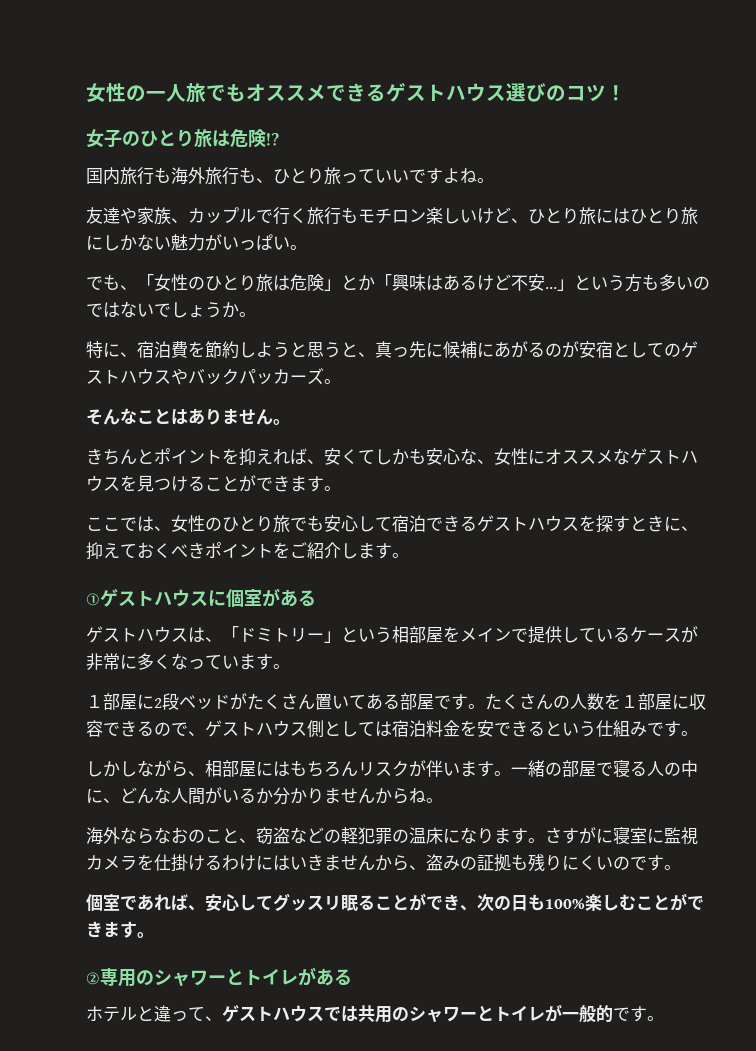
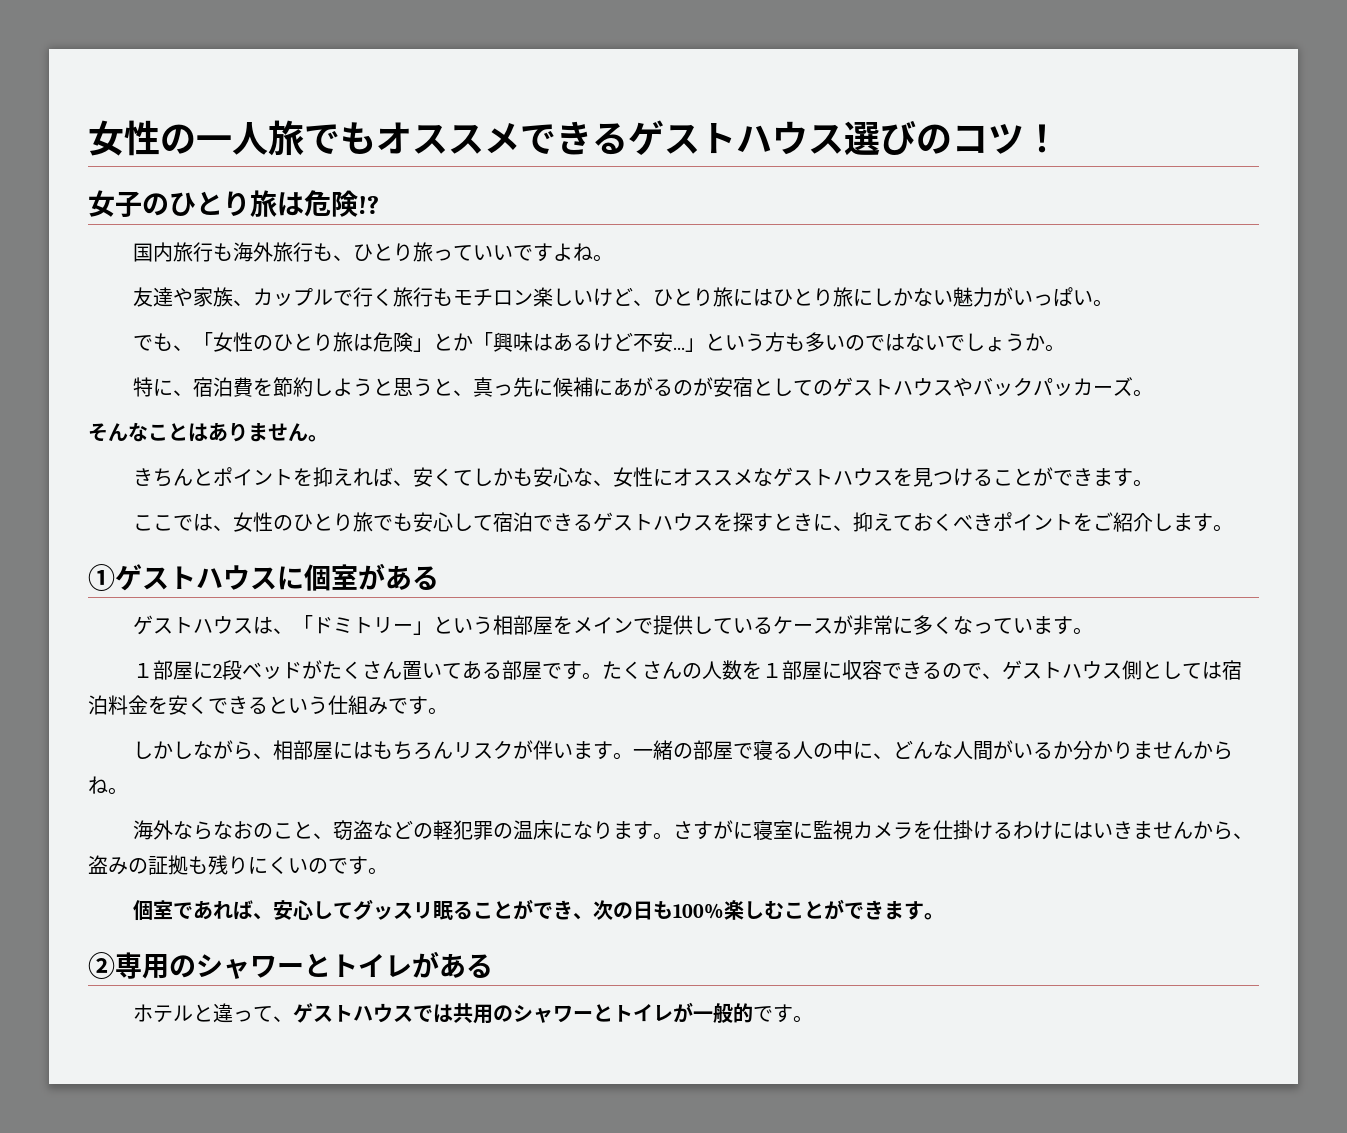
- たくさんの人数を１部屋に収容できるので、ゲストハウス側としては宿泊料金を安できるという仕組みです。
+ たくさんの人数を１部屋に収容できるので、ゲストハウス側としては宿泊料金を安くできるという仕組みです。

